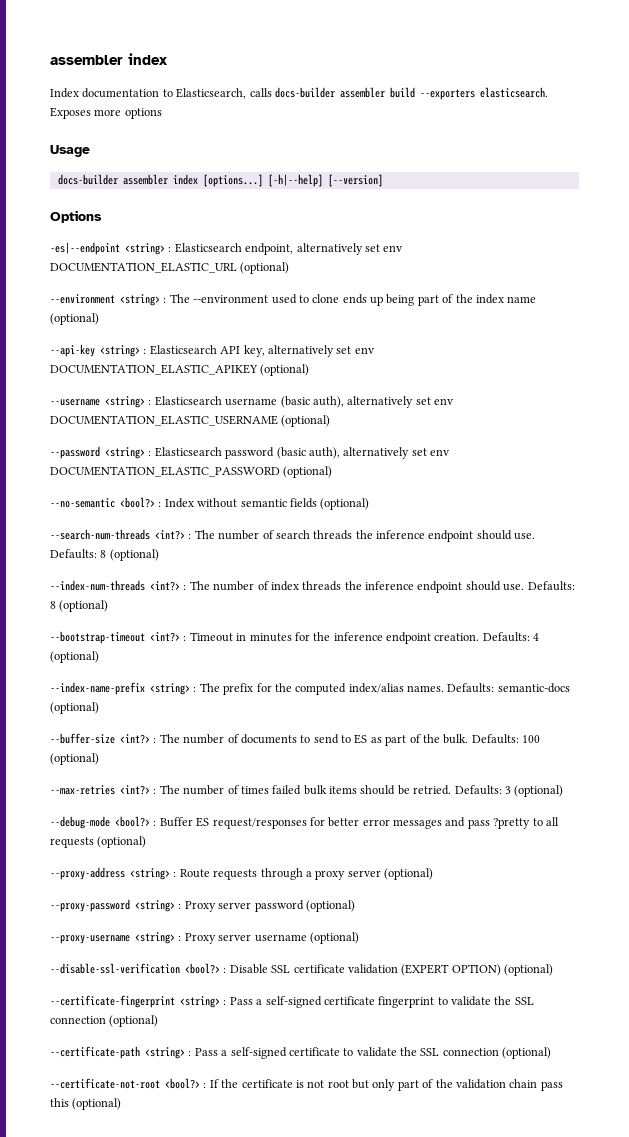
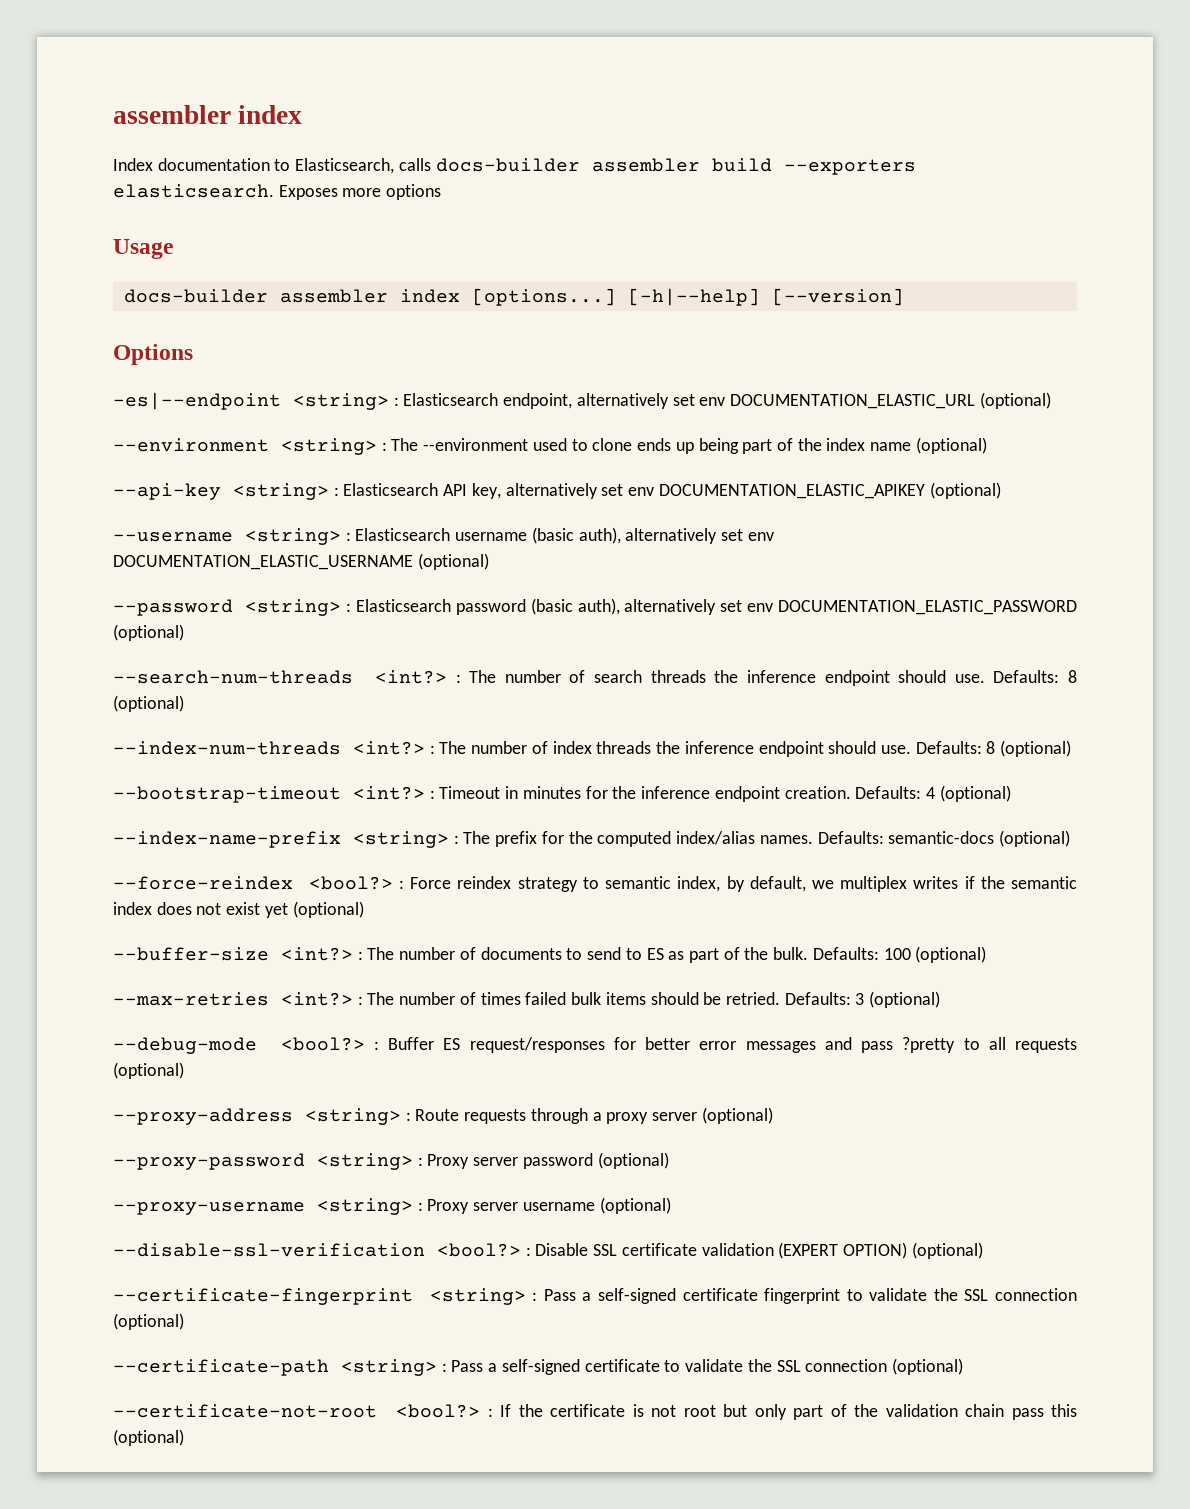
- --no-semantic <bool?> : Index without semantic fields (optional)
+ --force-reindex <bool?> : Force reindex strategy to semantic index, by default, we multiplex writes if the semantic index does not exist yet (optional)

